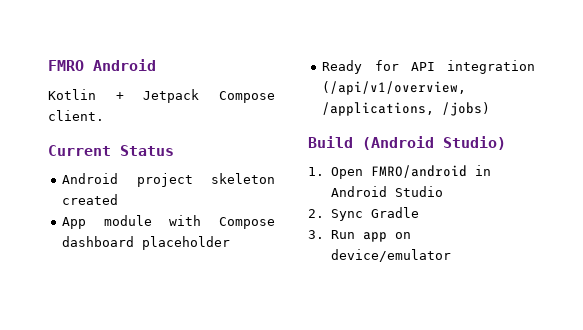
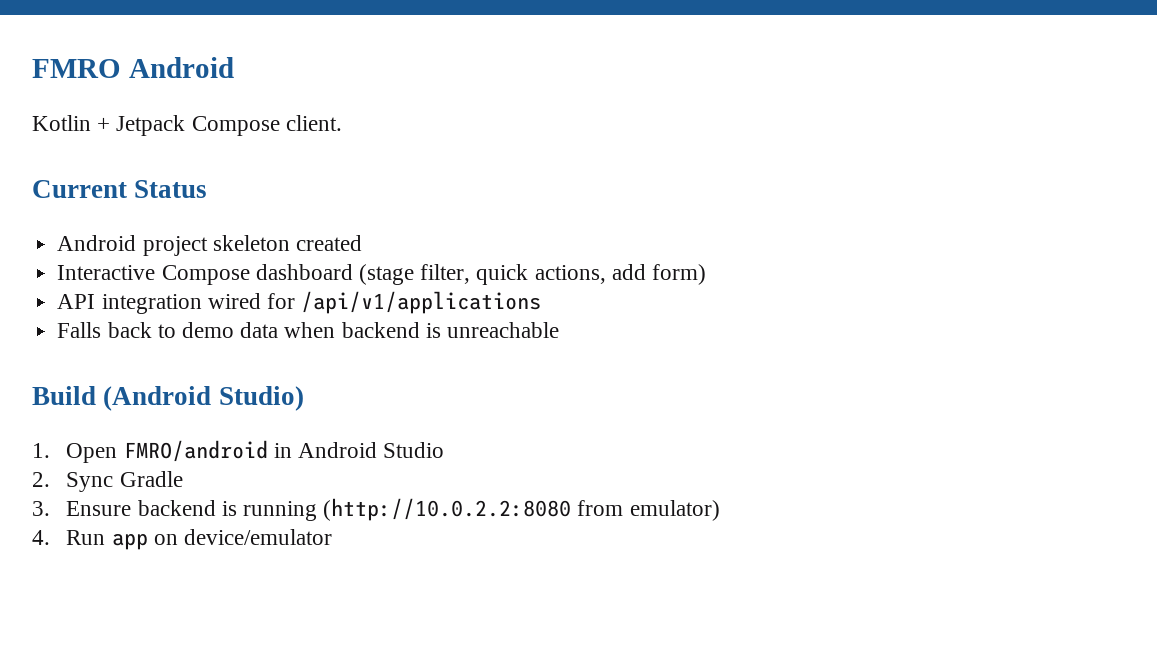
- App module with Compose dashboard placeholder
- Ready for API integration (/api/v1/overview, /applications, /jobs)
+ Interactive Compose dashboard (stage filter, quick actions, add form)
+ API integration wired for /api/v1/applications
+ Falls back to demo data when backend is unreachable
- 3. Run app on device/emulator
+ 3. Ensure backend is running (http://10.0.2.2:8080 from emulator)
+ 4. Run app on device/emulator

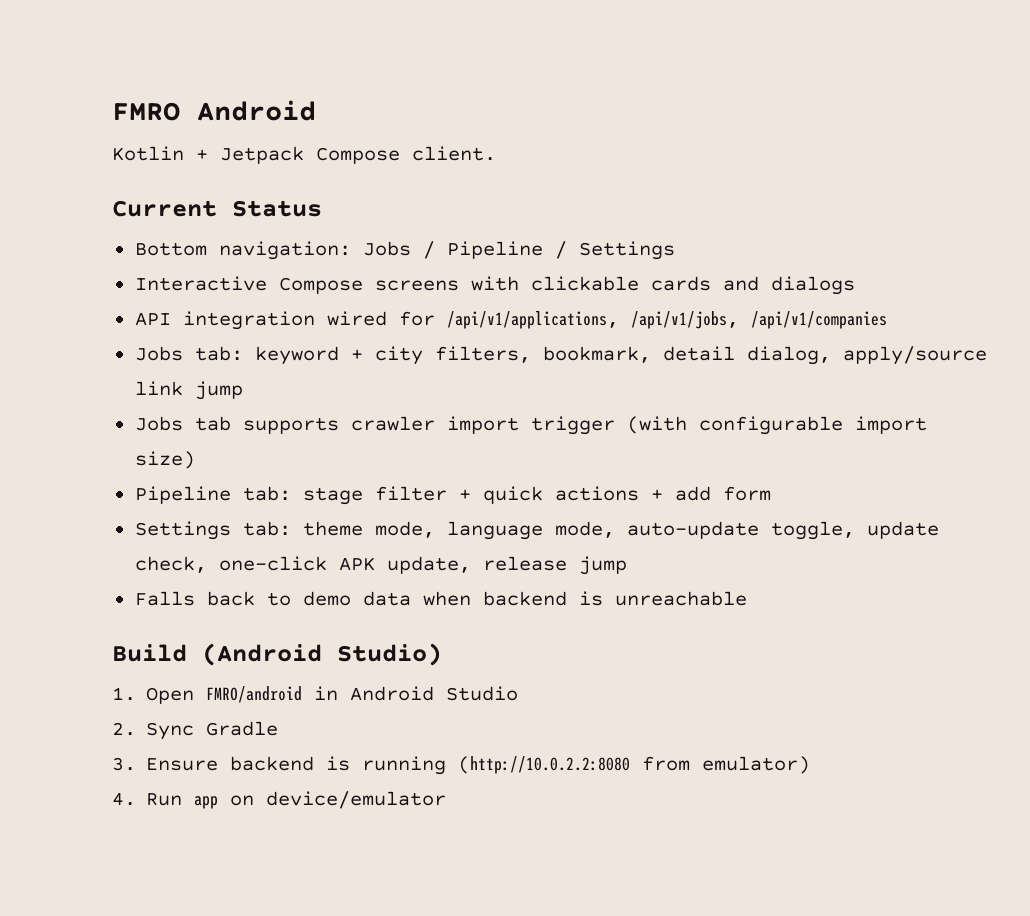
- Android project skeleton created
- Interactive Compose dashboard (stage filter, quick actions, add form)
- API integration wired for /api/v1/applications
+ Bottom navigation: Jobs / Pipeline / Settings
+ Interactive Compose screens with clickable cards and dialogs
+ API integration wired for /api/v1/applications, /api/v1/jobs, /api/v1/companies
+ Jobs tab: keyword + city filters, bookmark, detail dialog, apply/source link jump
+ Jobs tab supports crawler import trigger (with configurable import size)
+ Pipeline tab: stage filter + quick actions + add form
+ Settings tab: theme mode, language mode, auto-update toggle, update check, one-click APK update, release jump

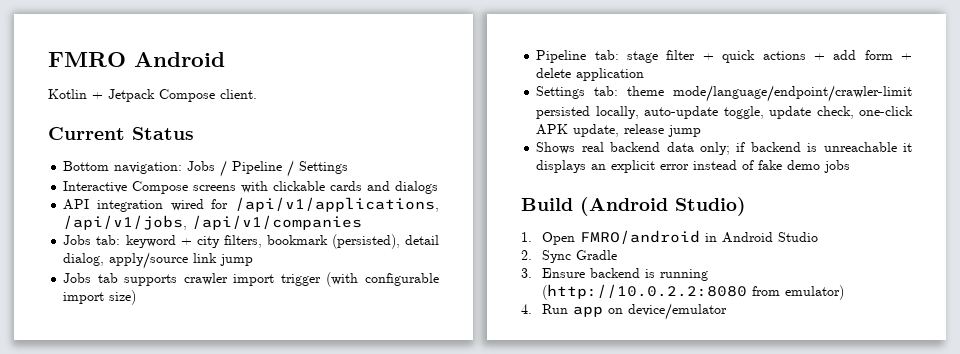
- Jobs tab: keyword + city filters, bookmark, detail dialog, apply/source link jump
+ Jobs tab: keyword + city filters, bookmark (persisted), detail dialog, apply/source link jump
- Pipeline tab: stage filter + quick actions + add form
+ Pipeline tab: stage filter + quick actions + add form + delete application
- Settings tab: theme mode, language mode, auto-update toggle, update check, one-click APK update, release jump
+ Settings tab: theme mode/language/endpoint/crawler-limit persisted locally, auto-update toggle, update check, one-click APK update, release jump
- Falls back to demo data when backend is unreachable
+ Shows real backend data only; if backend is unreachable it displays an explicit error instead of fake demo jobs

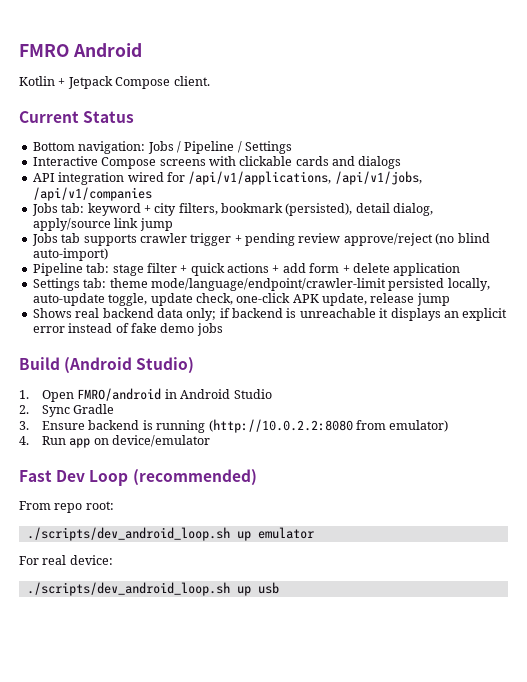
- Jobs tab supports crawler import trigger (with configurable import size)
+ Jobs tab supports crawler trigger + pending review approve/reject (no blind auto-import)
+ Fast Dev Loop (recommended)
+ From repo root:
+ ./scripts/dev_android_loop.sh up emulator
+ For real device:
+ ./scripts/dev_android_loop.sh up usb

